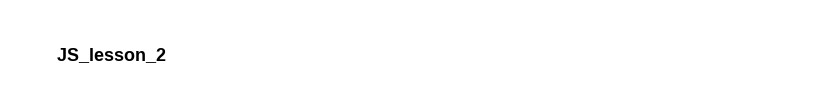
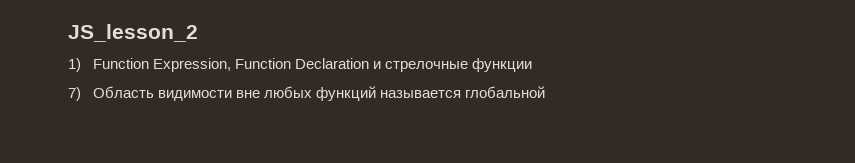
+ 1) Function Expression, Function Declaration и стрелочные функции
+ 7) Область видимости вне любых функций называется глобальной

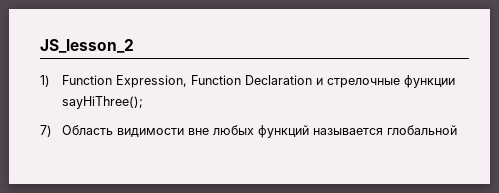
+ sayHiThree();

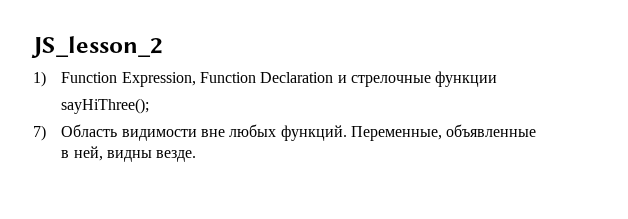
- 7) Область видимости вне любых функций называется глобальной
+ 7) Область видимости вне любых функций. Переменные, объявленные в ней, видны везде.

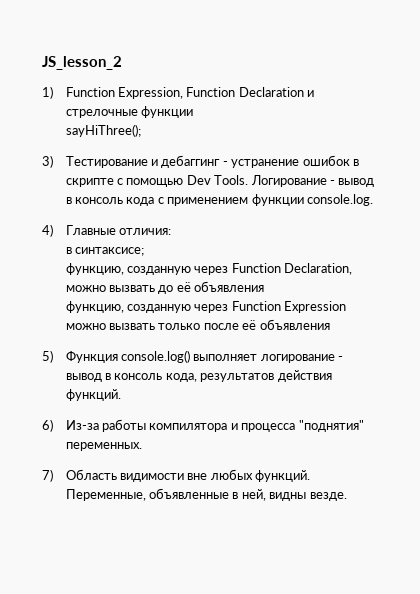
+ 3) Тестирование и дебаггинг - устранение ошибок в скрипте с помощью Dev Tools. Логирование - вывод в консоль кода с применением функции console.log.
+ 4) Главные отличия:
+ в синтаксисе;
+ функцию, созданную через Function Declaration, можно вызвать до её объявления
+ функцию, созданную через Function Expression можно вызвать только после её объявления
+ 5) Функция console.log() выполняет логирование - вывод в консоль кода, результатов действия функций.
+ 6) Из-за работы компилятора и процесса "поднятия" переменных.

